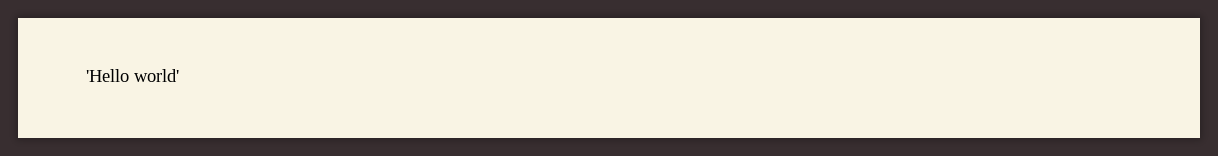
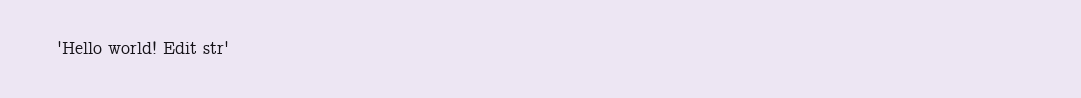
- 'Hello world'
+ 'Hello world! Edit str'

